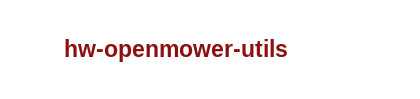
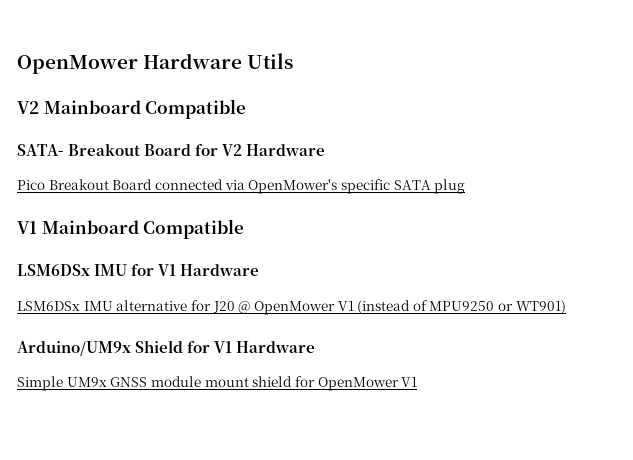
- hw-openmower-utils
+ OpenMower Hardware Utils
+ V2 Mainboard Compatible
+ SATA- Breakout Board for V2 Hardware
+ Pico Breakout Board connected via OpenMower's specific SATA plug
+ V1 Mainboard Compatible
+ LSM6DSx IMU for V1 Hardware
+ LSM6DSx IMU alternative for J20 @ OpenMower V1 (instead of MPU9250 or WT901)
+ Arduino/UM9x Shield for V1 Hardware
+ Simple UM9x GNSS module mount shield for OpenMower V1

